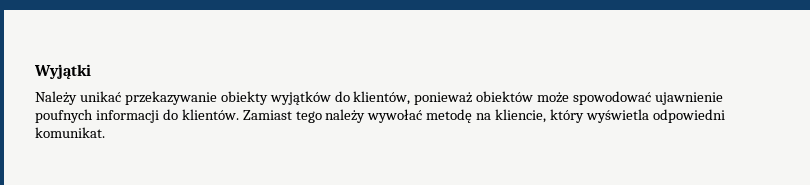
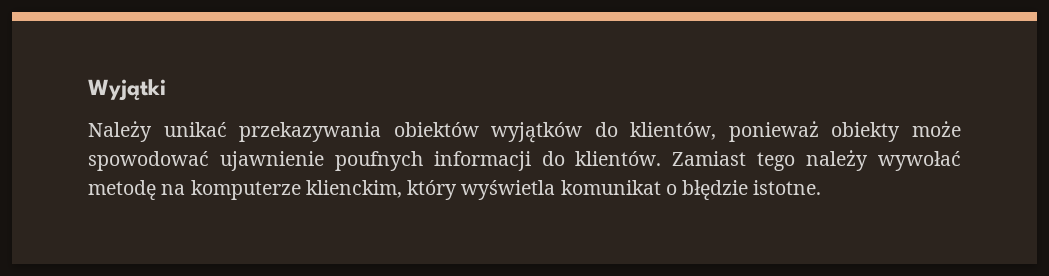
- Należy unikać przekazywanie obiekty wyjątków do klientów, ponieważ obiektów może spowodować ujawnienie poufnych informacji do klientów.
+ Należy unikać przekazywania obiektów wyjątków do klientów, ponieważ obiekty może spowodować ujawnienie poufnych informacji do klientów.
- Zamiast tego należy wywołać metodę na kliencie, który wyświetla odpowiedni komunikat.
+ Zamiast tego należy wywołać metodę na komputerze klienckim, który wyświetla komunikat o błędzie istotne.

